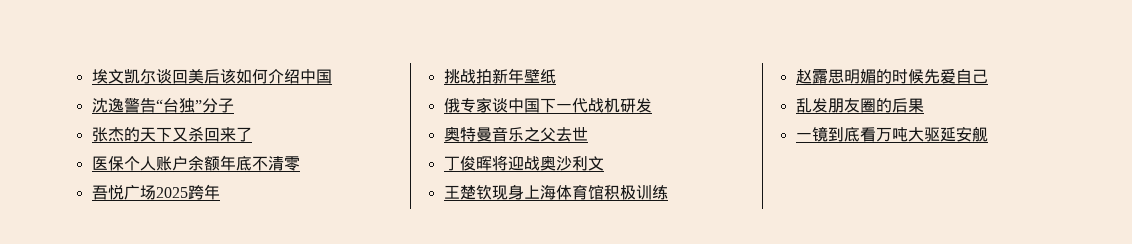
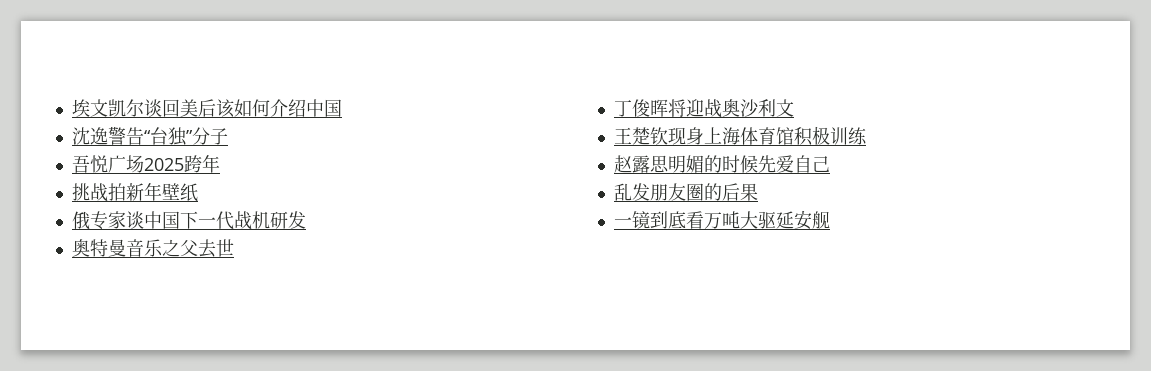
- 张杰的天下又杀回来了
- 医保个人账户余额年底不清零

